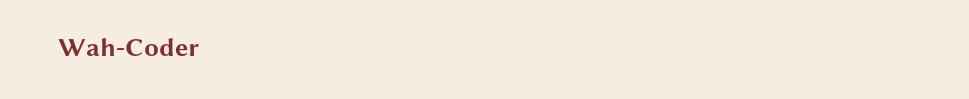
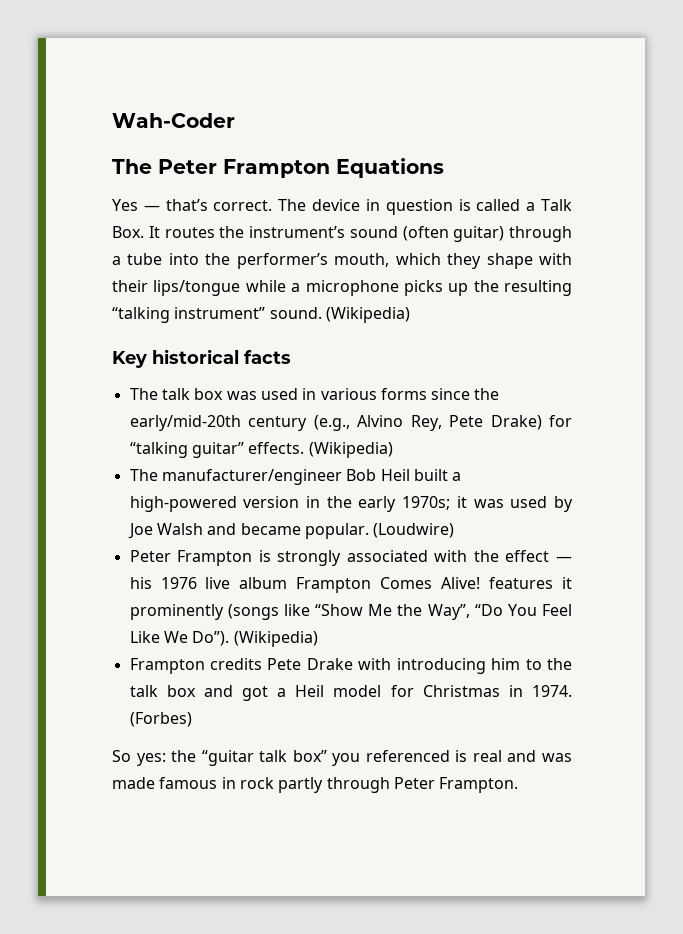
+ The Peter Frampton Equations
+ Yes — that’s correct. The device in question is called a Talk Box. It routes the instrument’s sound (often guitar) through a tube into the performer’s mouth, which they shape with their lips/tongue while a microphone picks up the resulting “talking instrument” sound. (Wikipedia)
+ Key historical facts
+ The talk box was used in various forms since the early/mid-20th century (e.g., Alvino Rey, Pete Drake) for “talking guitar” effects. (Wikipedia)
+ The manufacturer/engineer Bob Heil built a high-powered version in the early 1970s; it was used by Joe Walsh and became popular. (Loudwire)
+ Peter Frampton is strongly associated with the effect — his 1976 live album Frampton Comes Alive! features it prominently (songs like “Show Me the Way”, “Do You Feel Like We Do”). (Wikipedia)
+ Frampton credits Pete Drake with introducing him to the talk box and got a Heil model for Christmas in 1974. (Forbes)
+ So yes: the “guitar talk box” you referenced is real and was made famous in rock partly through Peter Frampton.

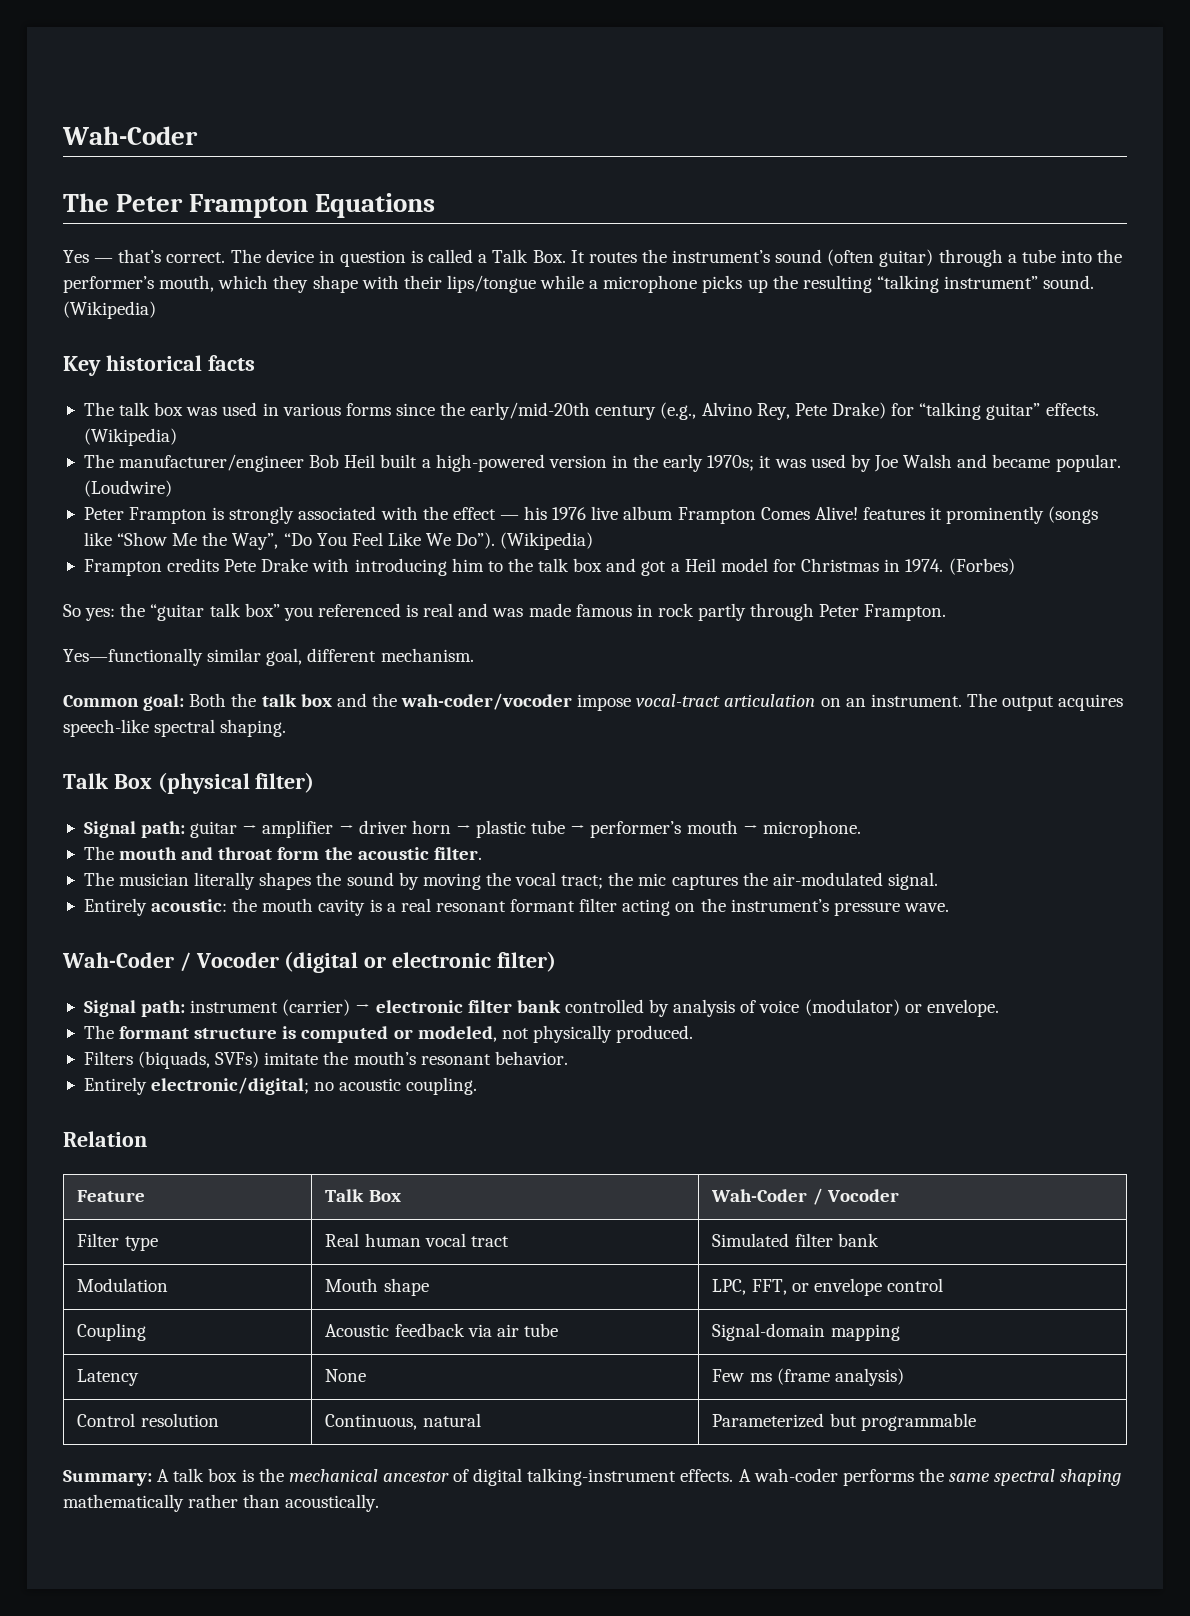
+ Yes—functionally similar goal, different mechanism.
+ Common goal: Both the talk box and the wah-coder/vocoder impose vocal-tract articulation on an instrument. The output acquires speech-like spectral shaping.
+ Talk Box (physical filter)
+ Signal path: guitar → amplifier → driver horn → plastic tube → performer’s mouth → microphone.
+ The mouth and throat form the acoustic filter.
+ The musician literally shapes the sound by moving the vocal tract; the mic captures the air-modulated signal.
+ Entirely acoustic: the mouth cavity is a real resonant formant filter acting on the instrument’s pressure wave.
+ Wah-Coder / Vocoder (digital or electronic filter)
+ Signal path: instrument (carrier) → electronic filter bank controlled by analysis of voice (modulator) or envelope.
+ The formant structure is computed or modeled, not physically produced.
+ Filters (biquads, SVFs) imitate the mouth’s resonant behavior.
+ Entirely electronic/digital; no acoustic coupling.
+ Relation
+ Feature | Talk Box | Wah-Coder / Vocoder
+ Filter type | Real human vocal tract | Simulated filter bank
+ Modulation | Mouth shape | LPC, FFT, or envelope control
+ Coupling | Acoustic feedback via air tube | Signal-domain mapping
+ Latency | None | Few ms (frame analysis)
+ Control resolution | Continuous, natural | Parameterized but programmable
+ Summary: A talk box is the mechanical ancestor of digital talking-instrument effects. A wah-coder performs the same spectral shaping mathematically rather than acoustically.

